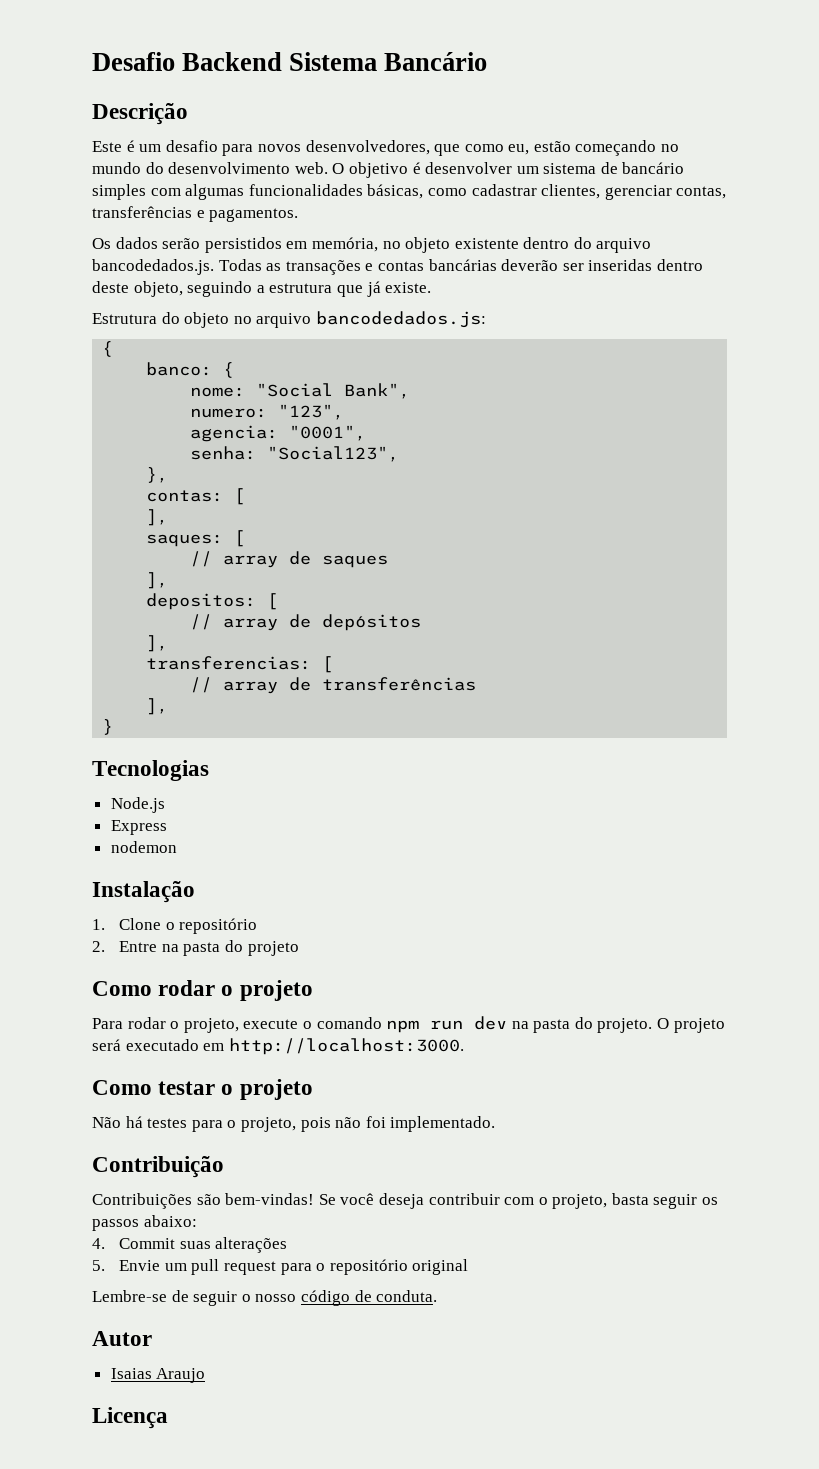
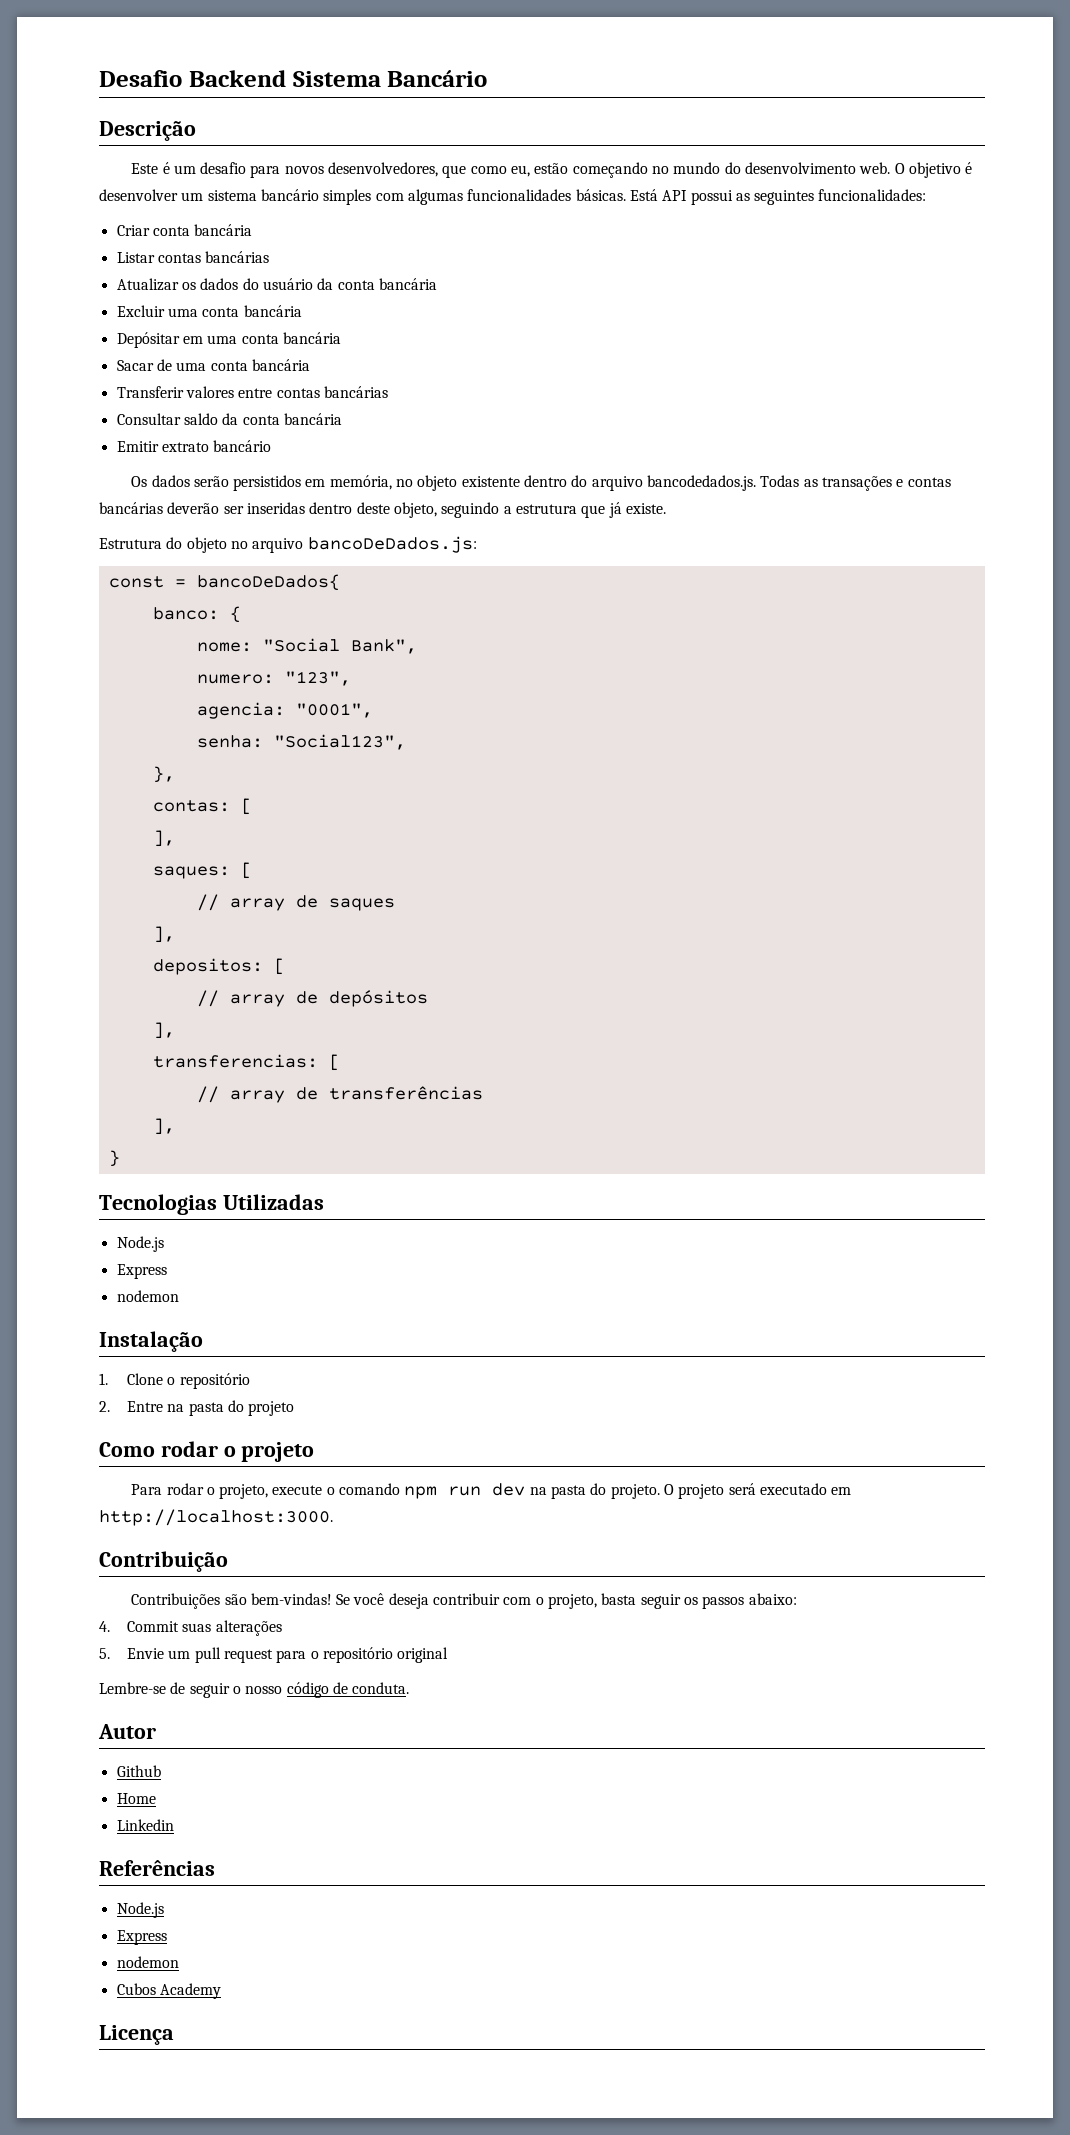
- O objetivo é desenvolver um sistema de bancário simples com algumas funcionalidades básicas, como cadastrar clientes, gerenciar contas, transferências e pagamentos.
+ O objetivo é desenvolver um sistema bancário simples com algumas funcionalidades básicas. Está API possui as seguintes funcionalidades:
+ Criar conta bancária
+ Listar contas bancárias
+ Atualizar os dados do usuário da conta bancária
+ Excluir uma conta bancária
+ Depósitar em uma conta bancária
+ Sacar de uma conta bancária
+ Transferir valores entre contas bancárias
+ Consultar saldo da conta bancária
+ Emitir extrato bancário
- Estrutura do objeto no arquivo bancodedados.js:
- {
+ Estrutura do objeto no arquivo bancoDeDados.js:
+ const = bancoDeDados{
- Tecnologias
+ Tecnologias Utilizadas
- Como testar o projeto
- Não há testes para o projeto, pois não foi implementado.
- Isaias Araujo
+ Github
+ Home
+ Linkedin
+ Referências
+ Node.js
+ Express
+ nodemon
+ Cubos Academy

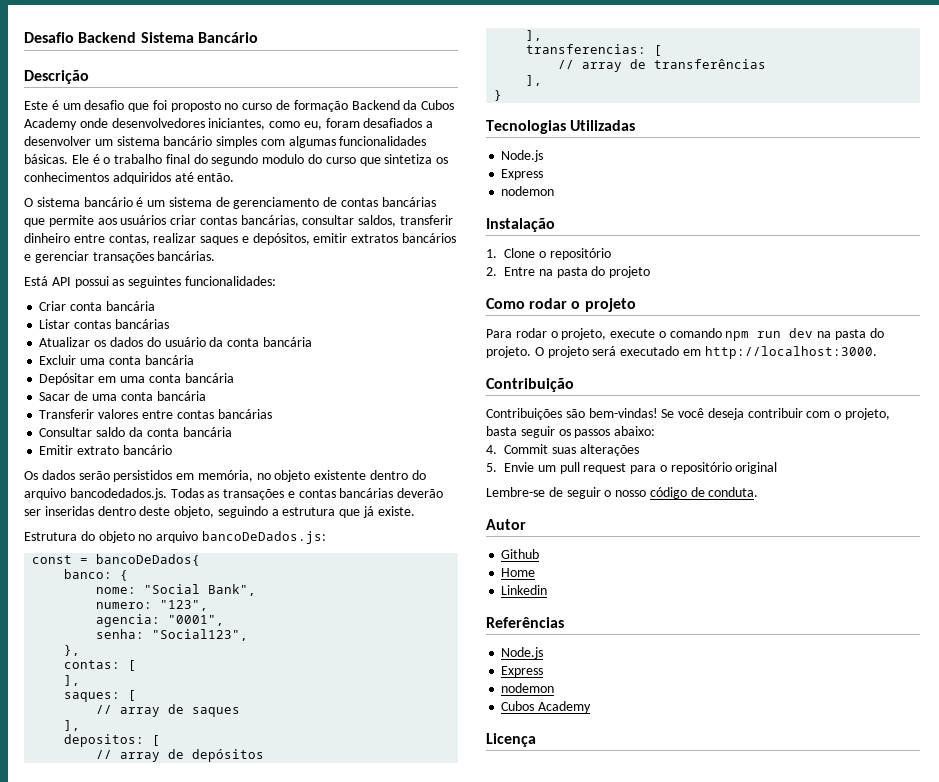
- Este é um desafio para novos desenvolvedores, que como eu, estão começando no mundo do desenvolvimento web. O objetivo é desenvolver um sistema bancário simples com algumas funcionalidades básicas. Está API possui as seguintes funcionalidades:
+ Este é um desafio que foi proposto no curso de formação Backend da Cubos Academy onde desenvolvedores iniciantes, como eu, foram desafiados a desenvolver um sistema bancário simples com algumas funcionalidades básicas. Ele é o trabalho final do segundo modulo do curso que sintetiza os conhecimentos adquiridos até então.
+ O sistema bancário é um sistema de gerenciamento de contas bancárias que permite aos usuários criar contas bancárias, consultar saldos, transferir dinheiro entre contas, realizar saques e depósitos, emitir extratos bancários e gerenciar transações bancárias.
+ Está API possui as seguintes funcionalidades:

